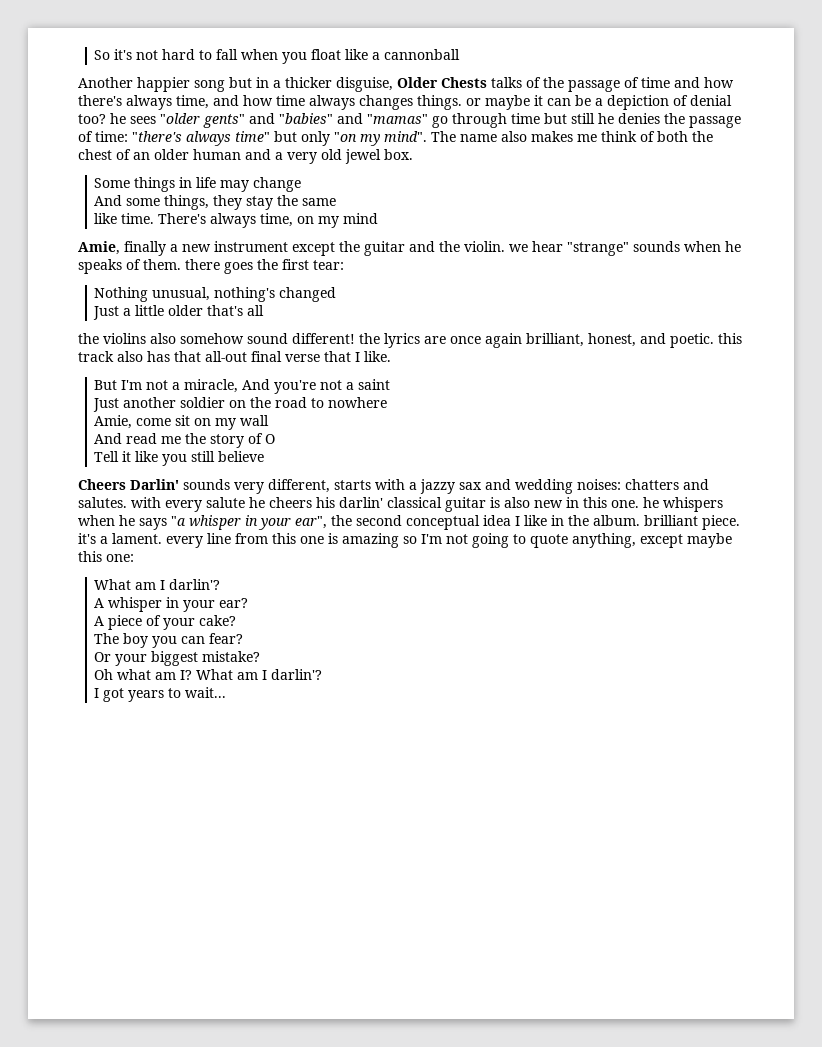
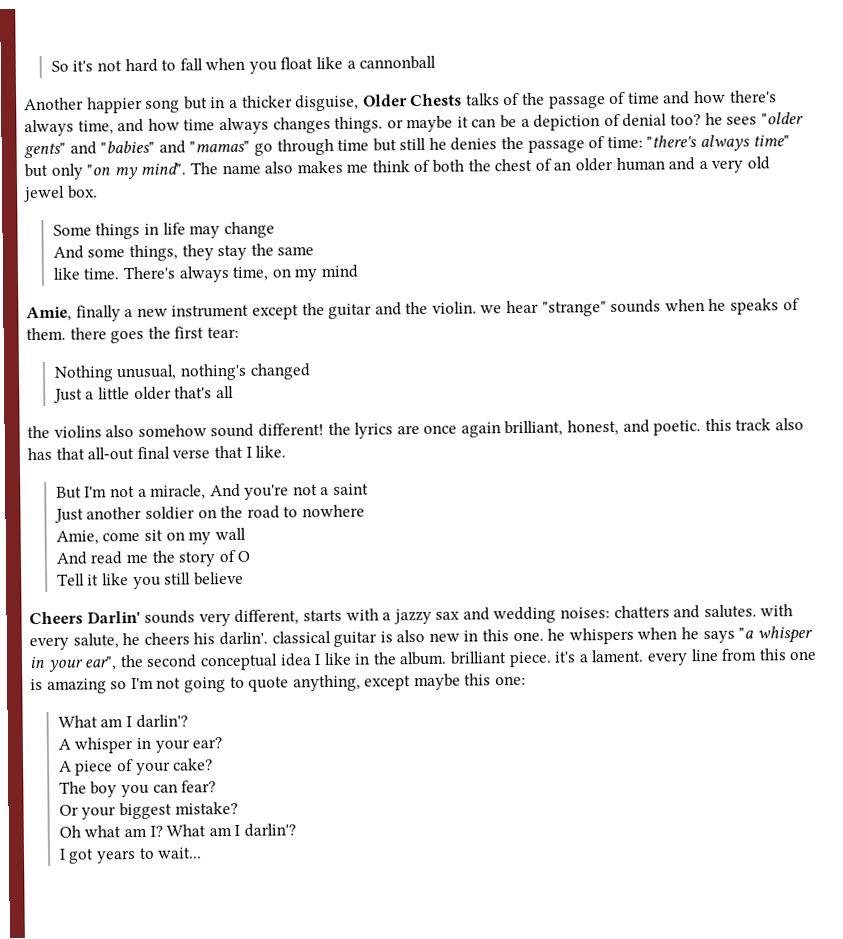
- chatters and salutes. with every salute he cheers his darlin' classical guitar is also new in this one. he whispers when he says "a whisper in your ear", the second conceptual idea I like in the album. brilliant piece. it's a lament. every line from this one is amazing so I'm not going to quote anything, except maybe this one:
+ chatters and salutes. with every salute, he cheers his darlin'. classical guitar is also new in this one. he whispers when he says "a whisper in your ear", the second conceptual idea I like in the album. brilliant piece. it's a lament. every line from this one is amazing so I'm not going to quote anything, except maybe this one:

